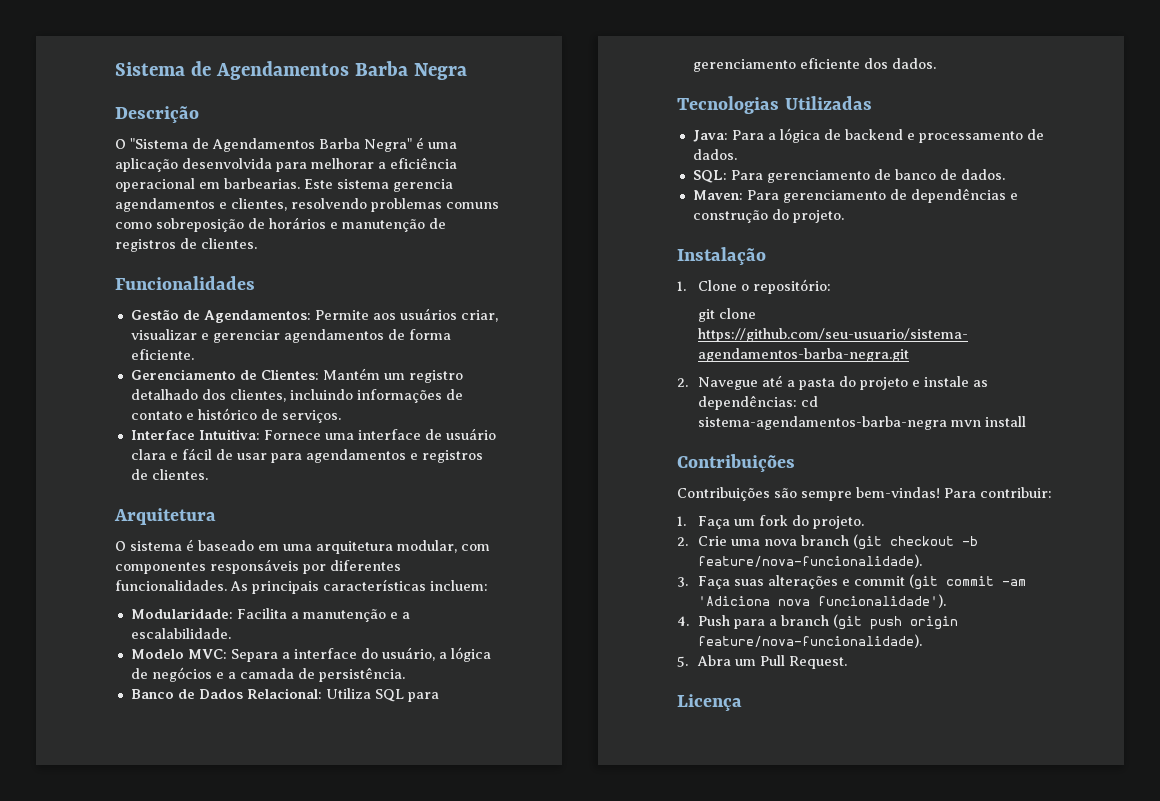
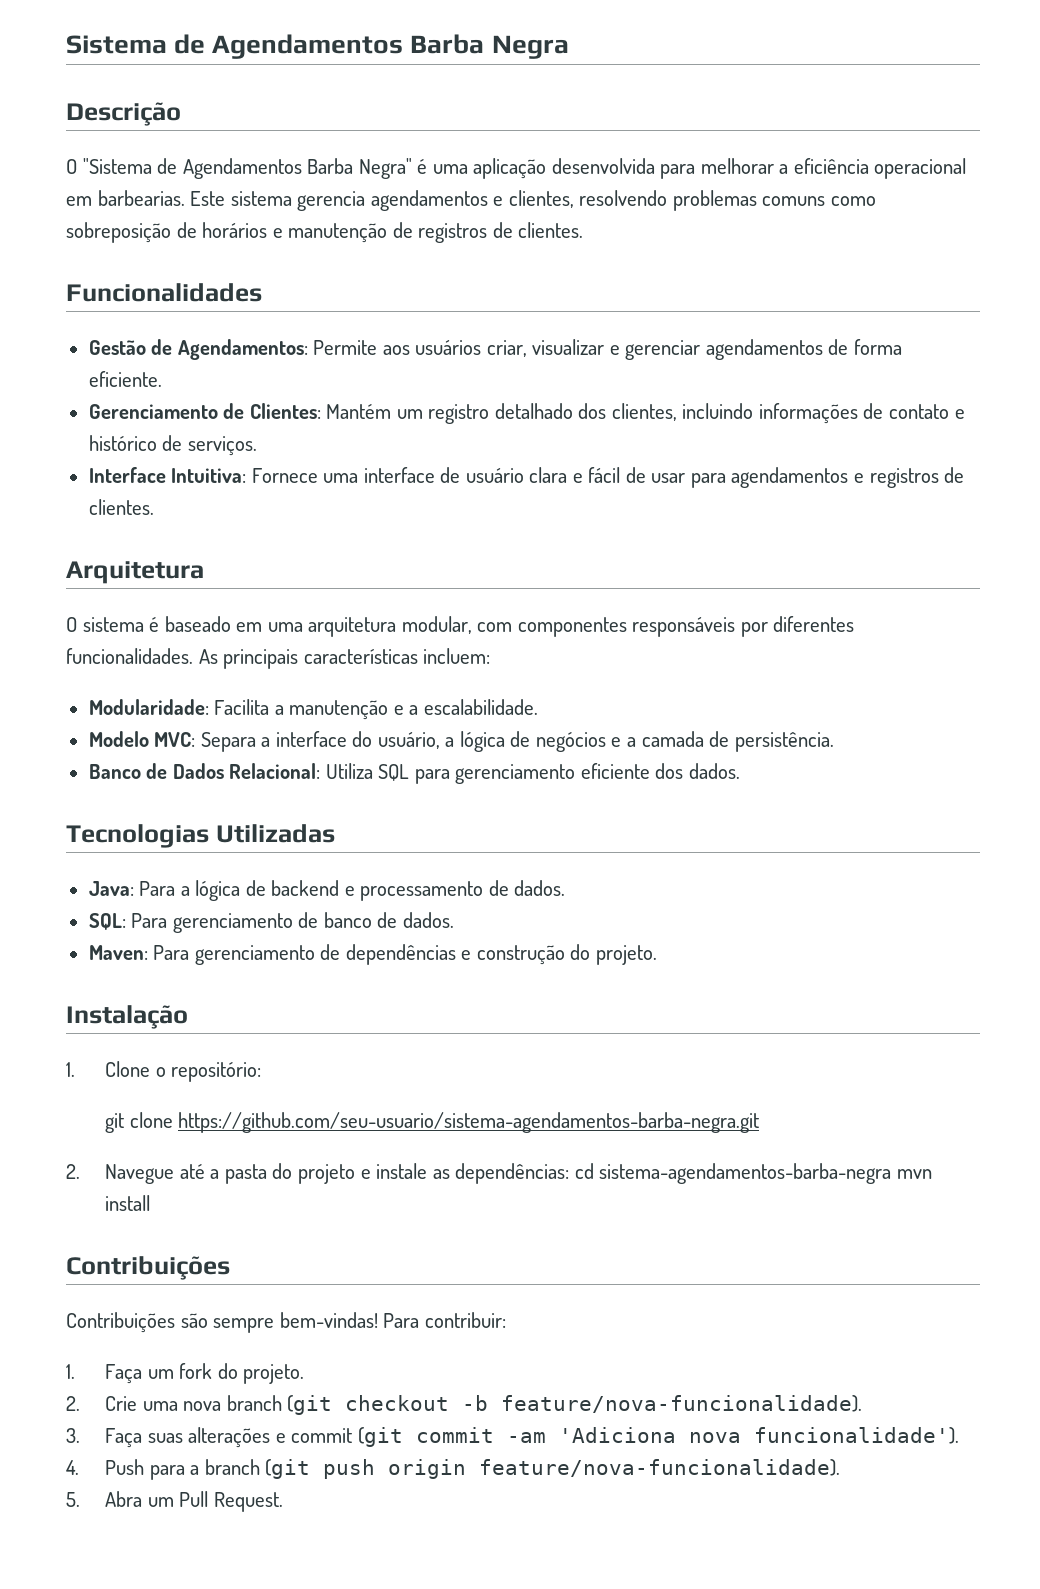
- Licença

